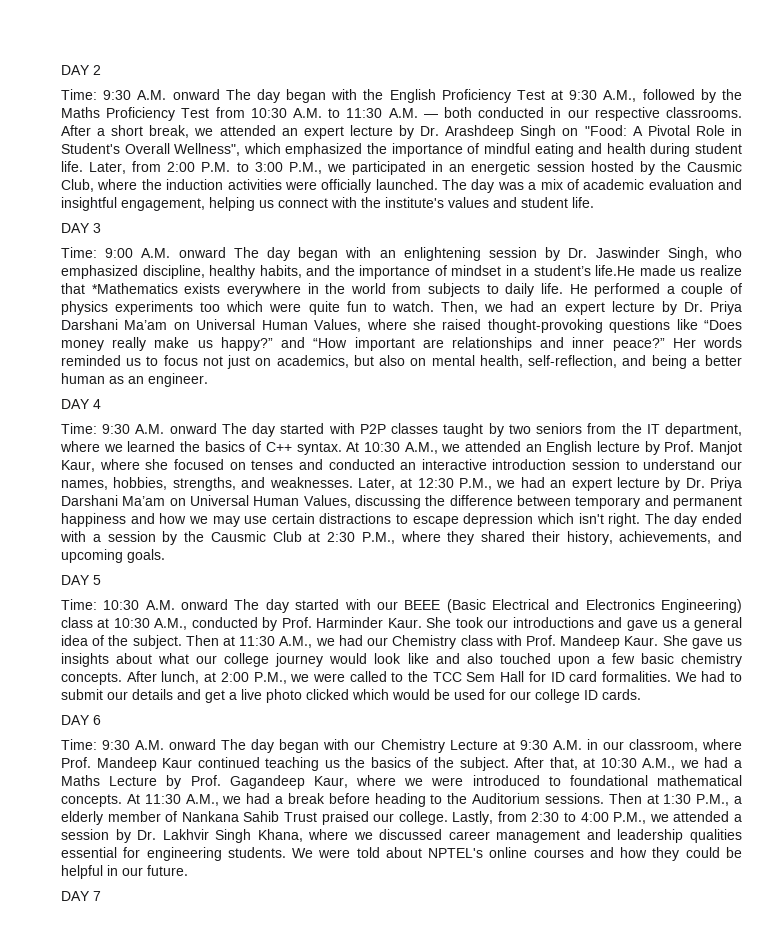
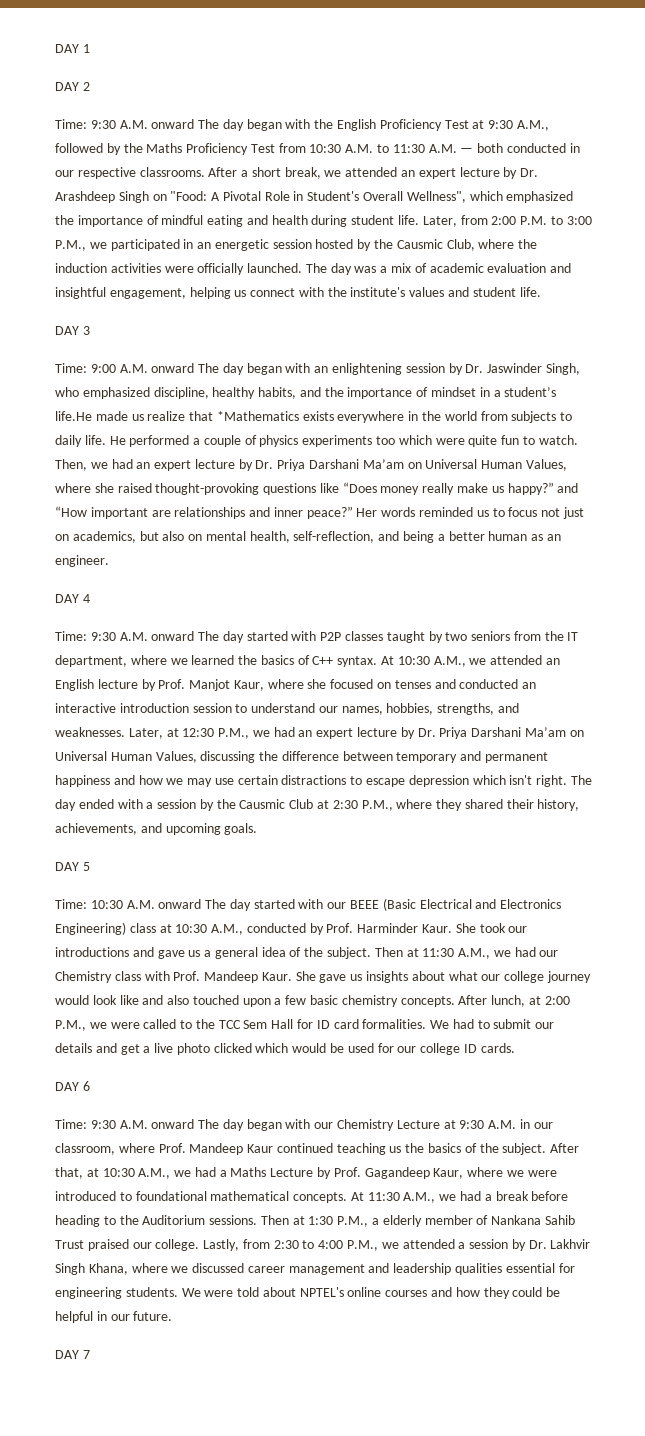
+ DAY 1

